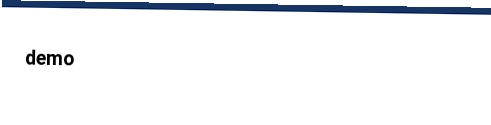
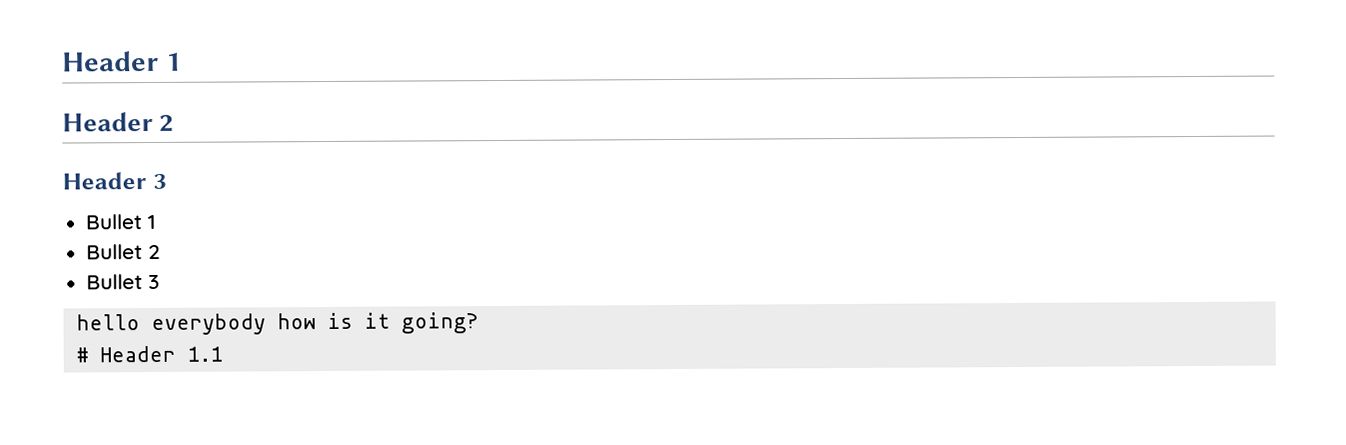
- demo
+ Header 1
+ Header 2
+ Header 3
+ Bullet 1
+ Bullet 2
+ Bullet 3
+ hello everybody how is it going?
+ # Header 1.1

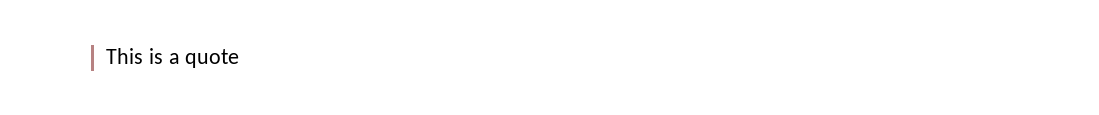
- Header 1
- Header 2
- Header 3
- Bullet 1
- Bullet 2
- Bullet 3
- hello everybody how is it going?
- # Header 1.1
+ This is a quote

